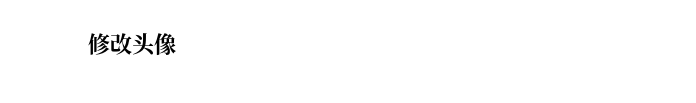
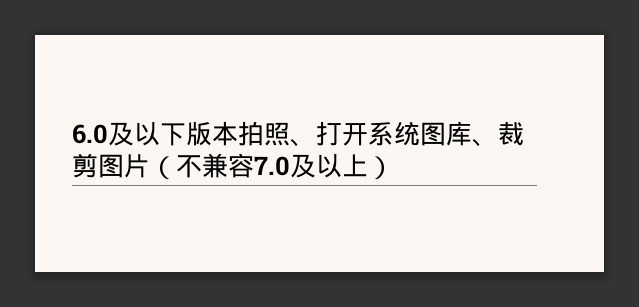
- 修改头像
+ 6.0及以下版本拍照、打开系统图库、裁剪图片（不兼容7.0及以上）

